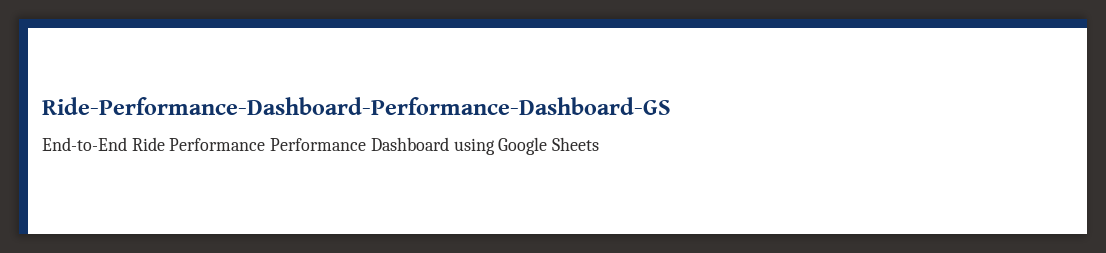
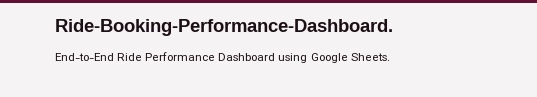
- Ride-Performance-Dashboard-Performance-Dashboard-GS
+ Ride-Booking-Performance-Dashboard.
- End-to-End Ride Performance Performance Dashboard using Google Sheets
+ End-to-End Ride Performance Dashboard using Google Sheets.

